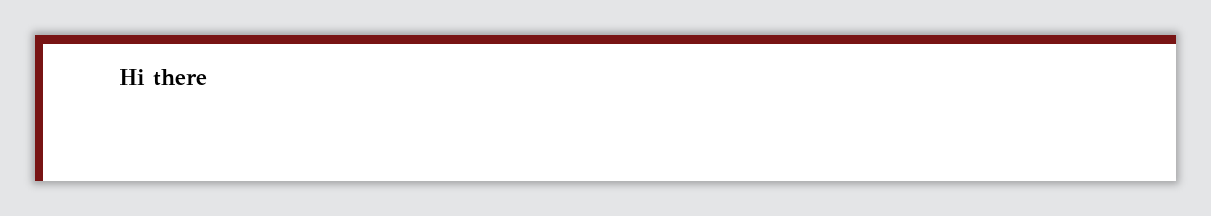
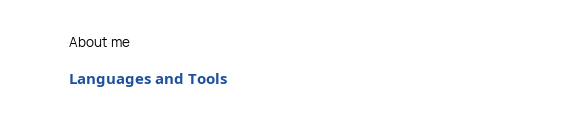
- Hi there
+ About me
+ Languages and Tools

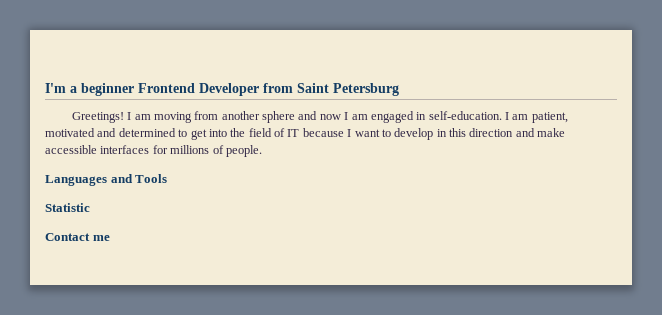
- About me
+ I'm a beginner Frontend Developer from Saint Petersburg
+ Greetings! I am moving from another sphere and now I am engaged in self-education. I am patient, motivated and determined to get into the field of IT because I want to develop in this direction and make accessible interfaces for millions of people.
+ Statistic
+ Contact me

